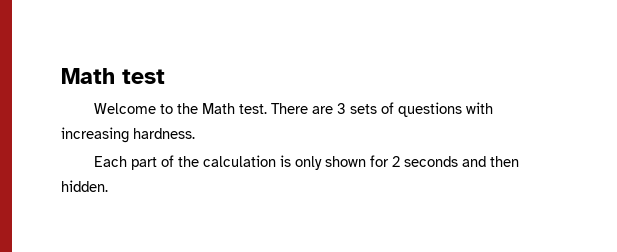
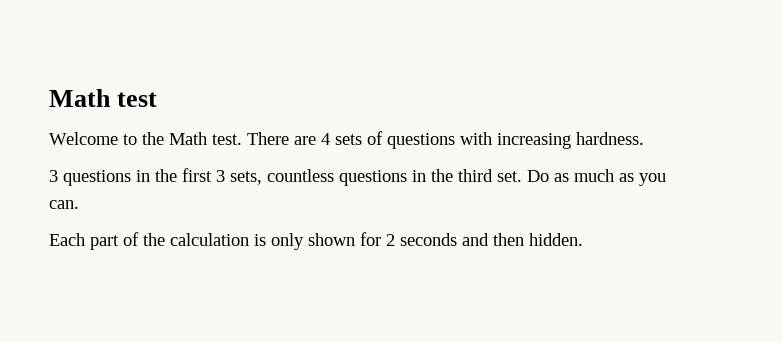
- There are 3 sets of questions with increasing hardness.
+ There are 4 sets of questions with increasing hardness.
+ 3 questions in the first 3 sets, countless questions in the third set. Do as much as you can.

